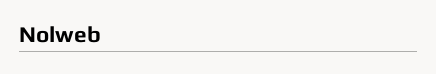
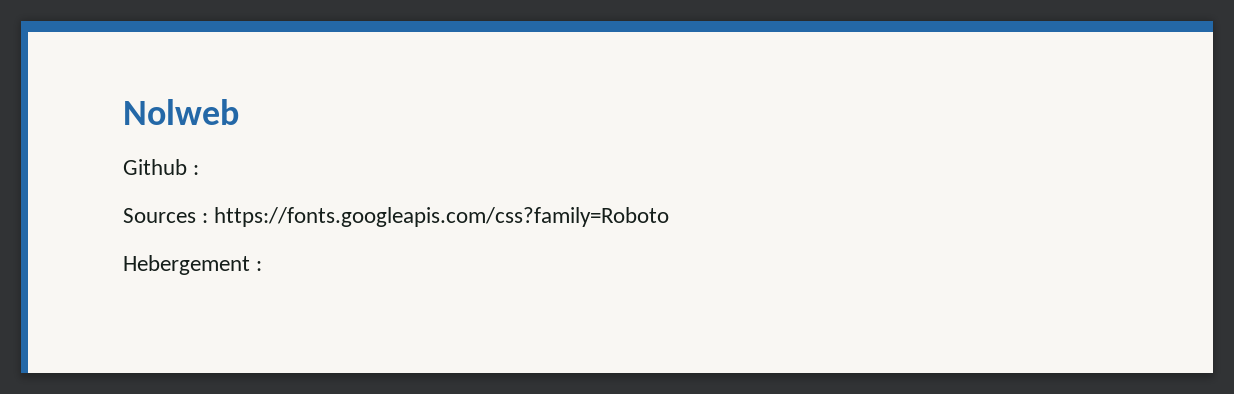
+ Github :
+ Sources : https://fonts.googleapis.com/css?family=Roboto
+ Hebergement :

